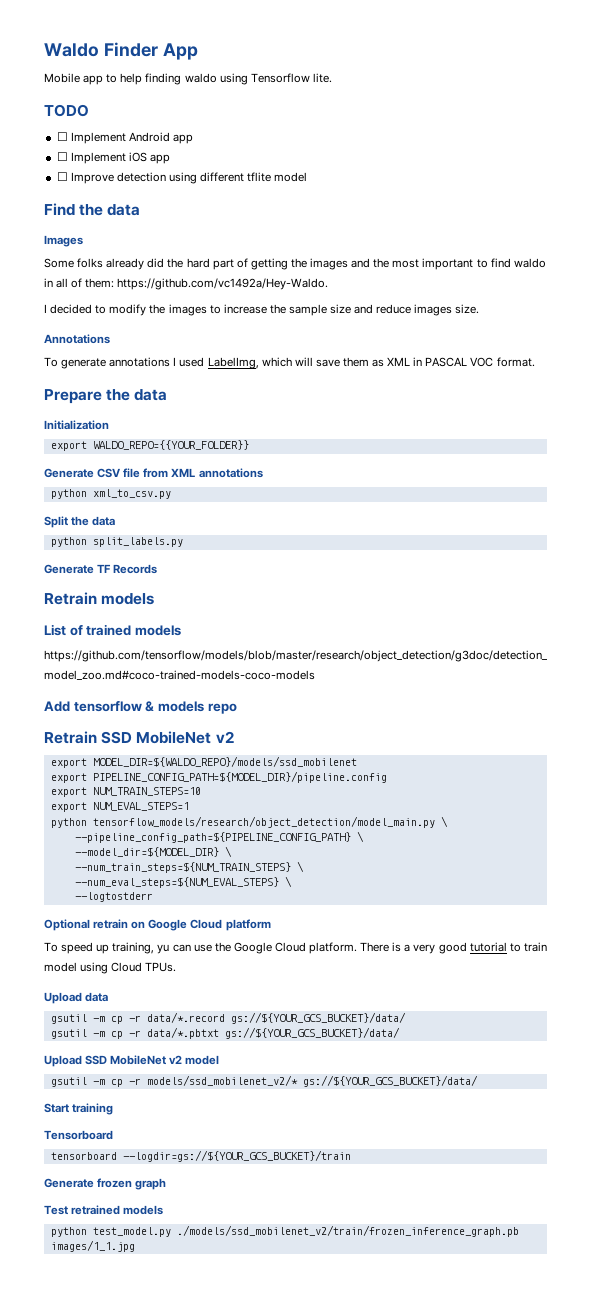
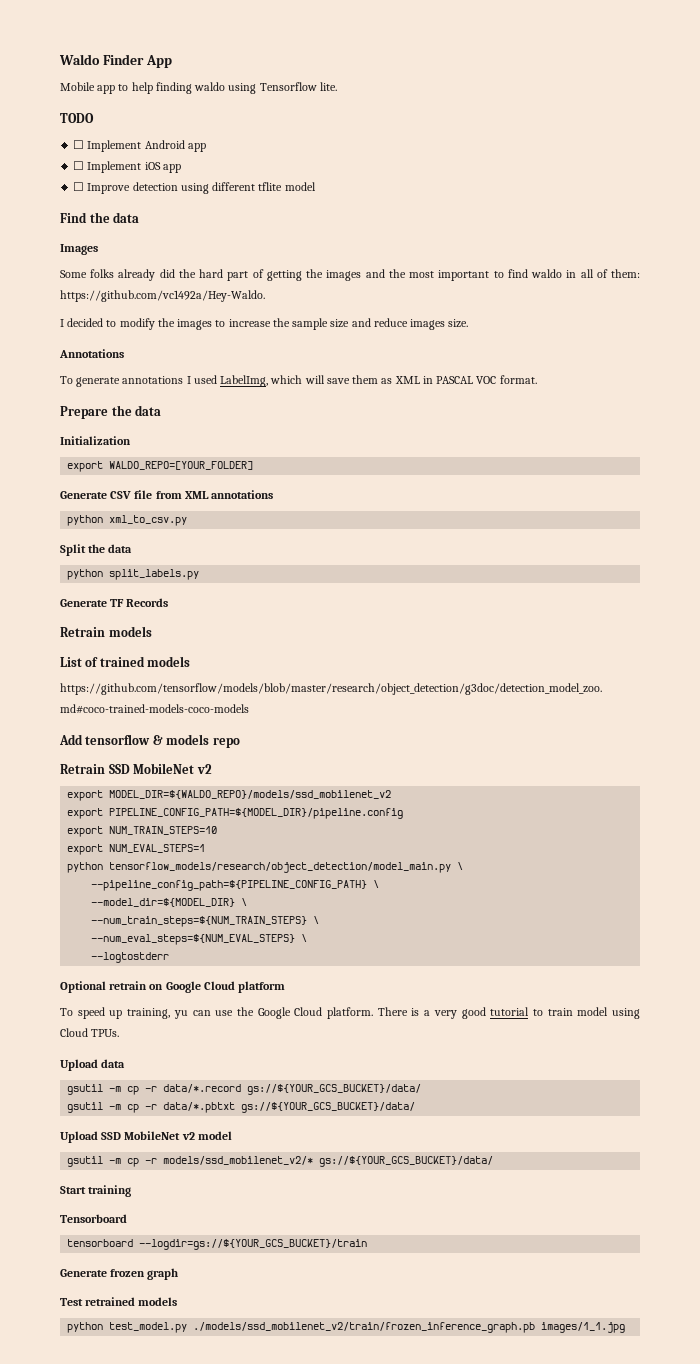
- export WALDO_REPO={{YOUR_FOLDER}}
+ export WALDO_REPO=[YOUR_FOLDER]
- export MODEL_DIR=${WALDO_REPO}/models/ssd_mobilenet
+ export MODEL_DIR=${WALDO_REPO}/models/ssd_mobilenet_v2

